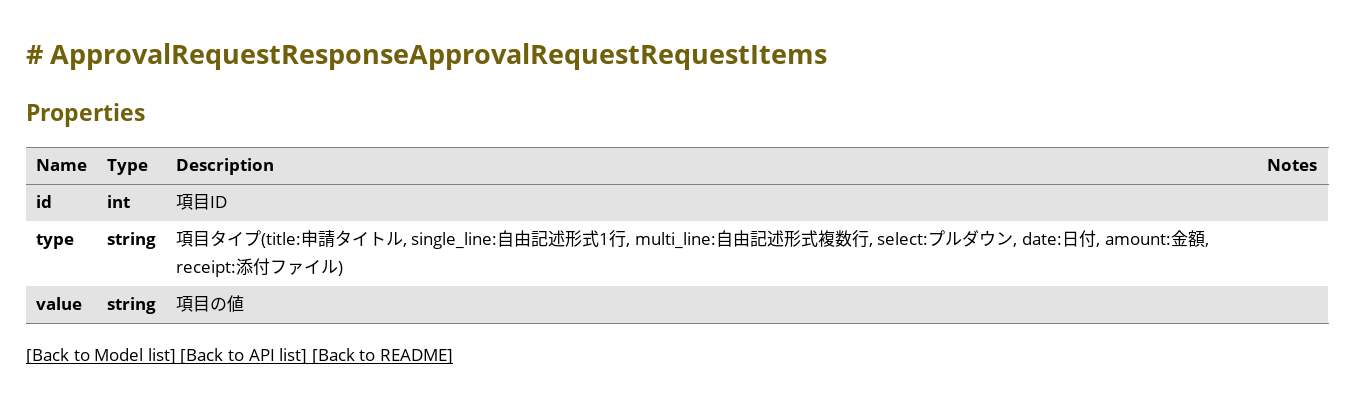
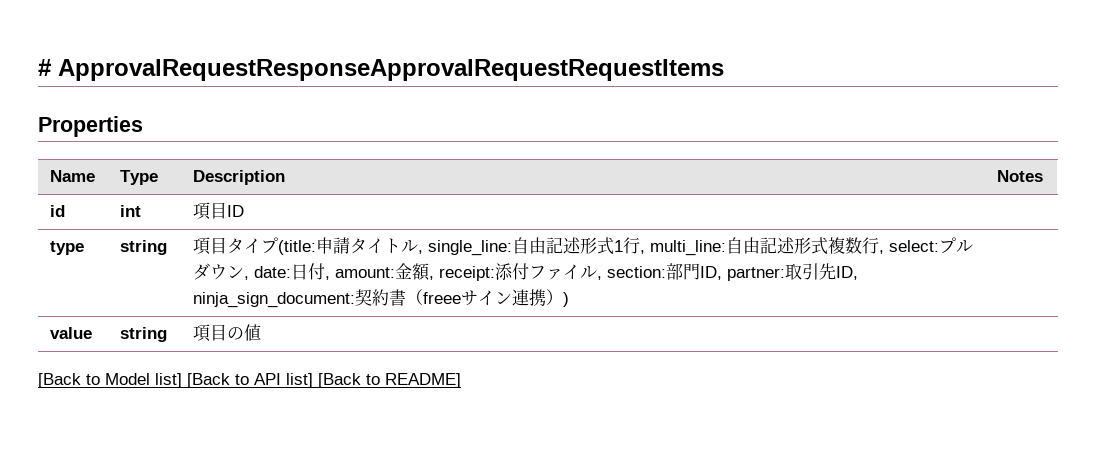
- 項目タイプ(title:申請タイトル, single_line:自由記述形式1行, multi_line:自由記述形式複数行, select:プルダウン, date:日付, amount:金額, receipt:添付ファイル)
+ 項目タイプ(title:申請タイトル, single_line:自由記述形式1行, multi_line:自由記述形式複数行, select:プルダウン, date:日付, amount:金額, receipt:添付ファイル, section:部門ID, partner:取引先ID, ninja_sign_document:契約書（freeeサイン連携）)

